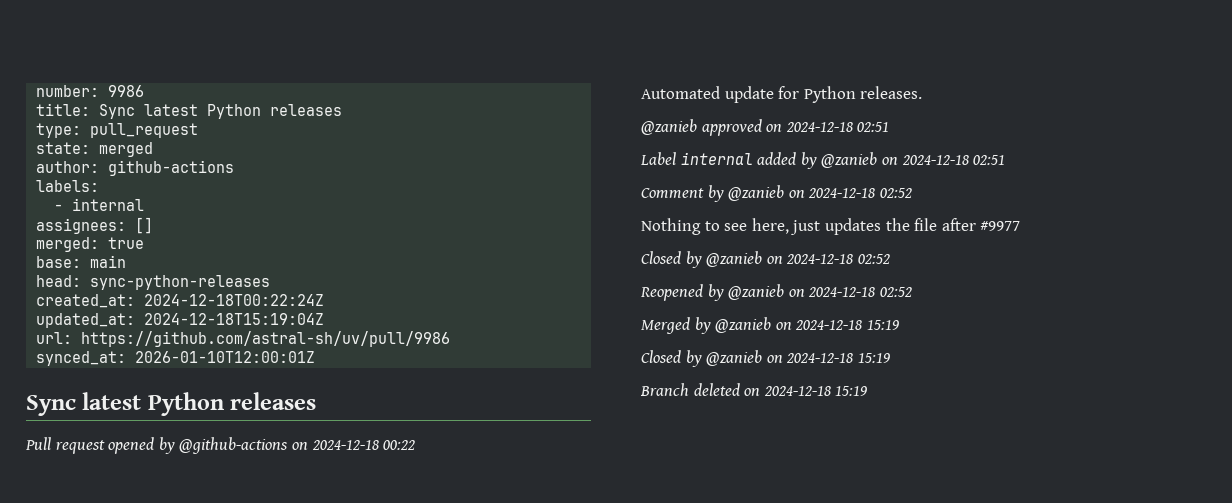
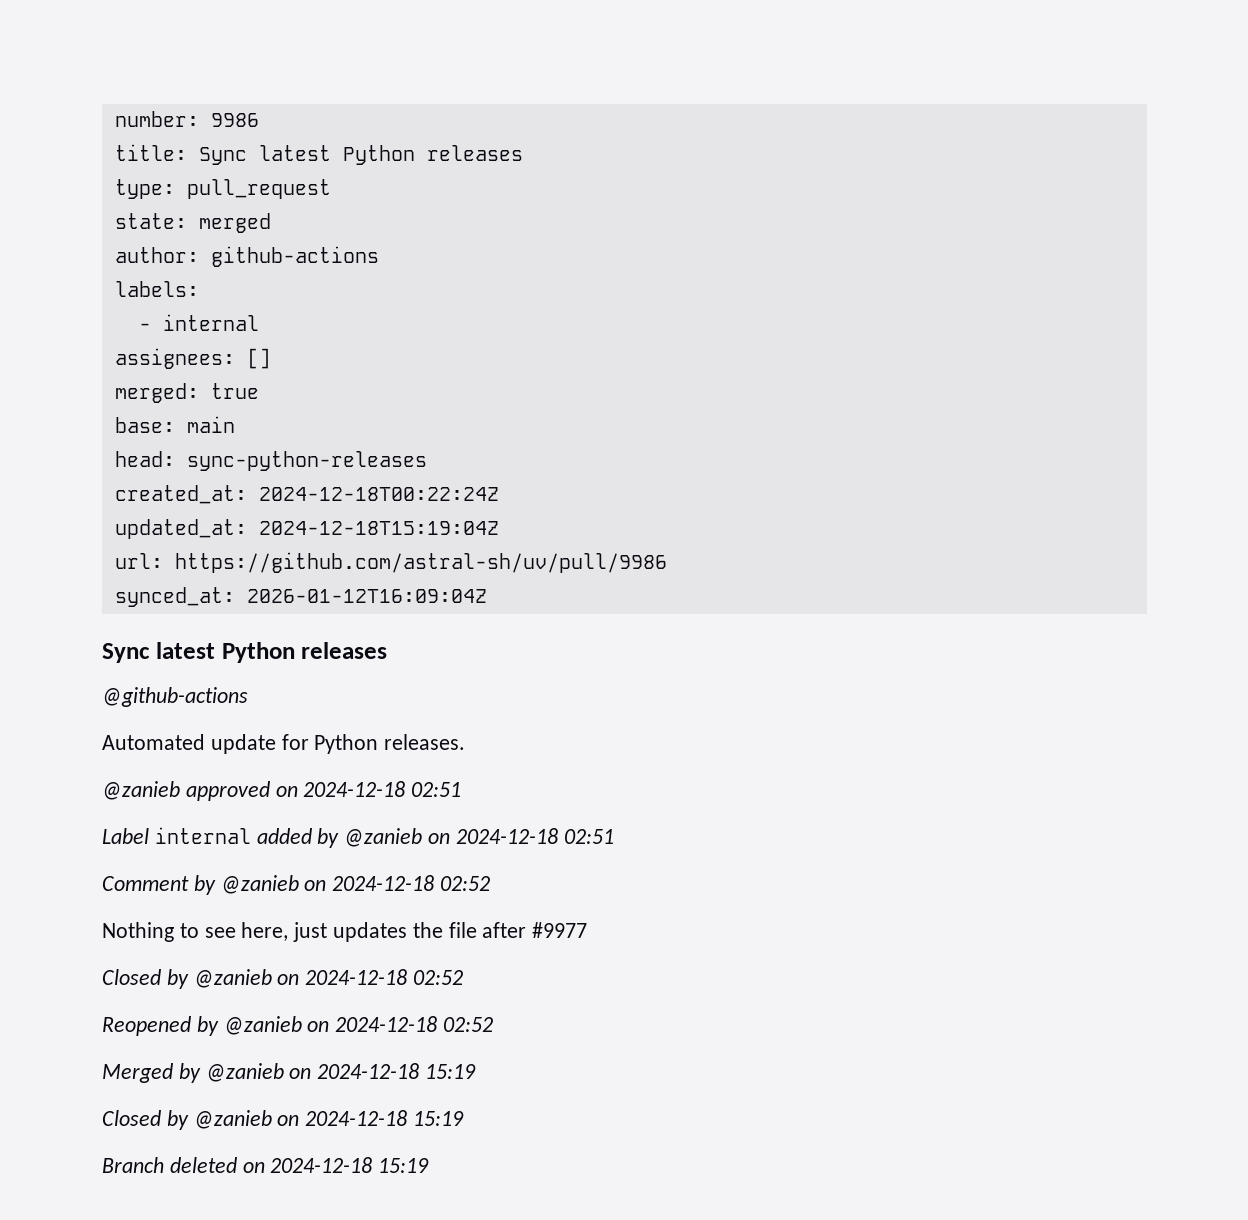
- synced_at: 2026-01-10T12:00:01Z
+ synced_at: 2026-01-12T16:09:04Z
  Sync latest Python releases
- Pull request opened by @github-actions on 2024-12-18 00:22
+ @github-actions

